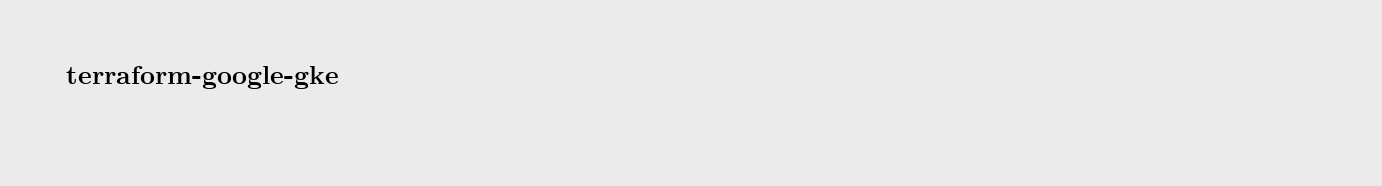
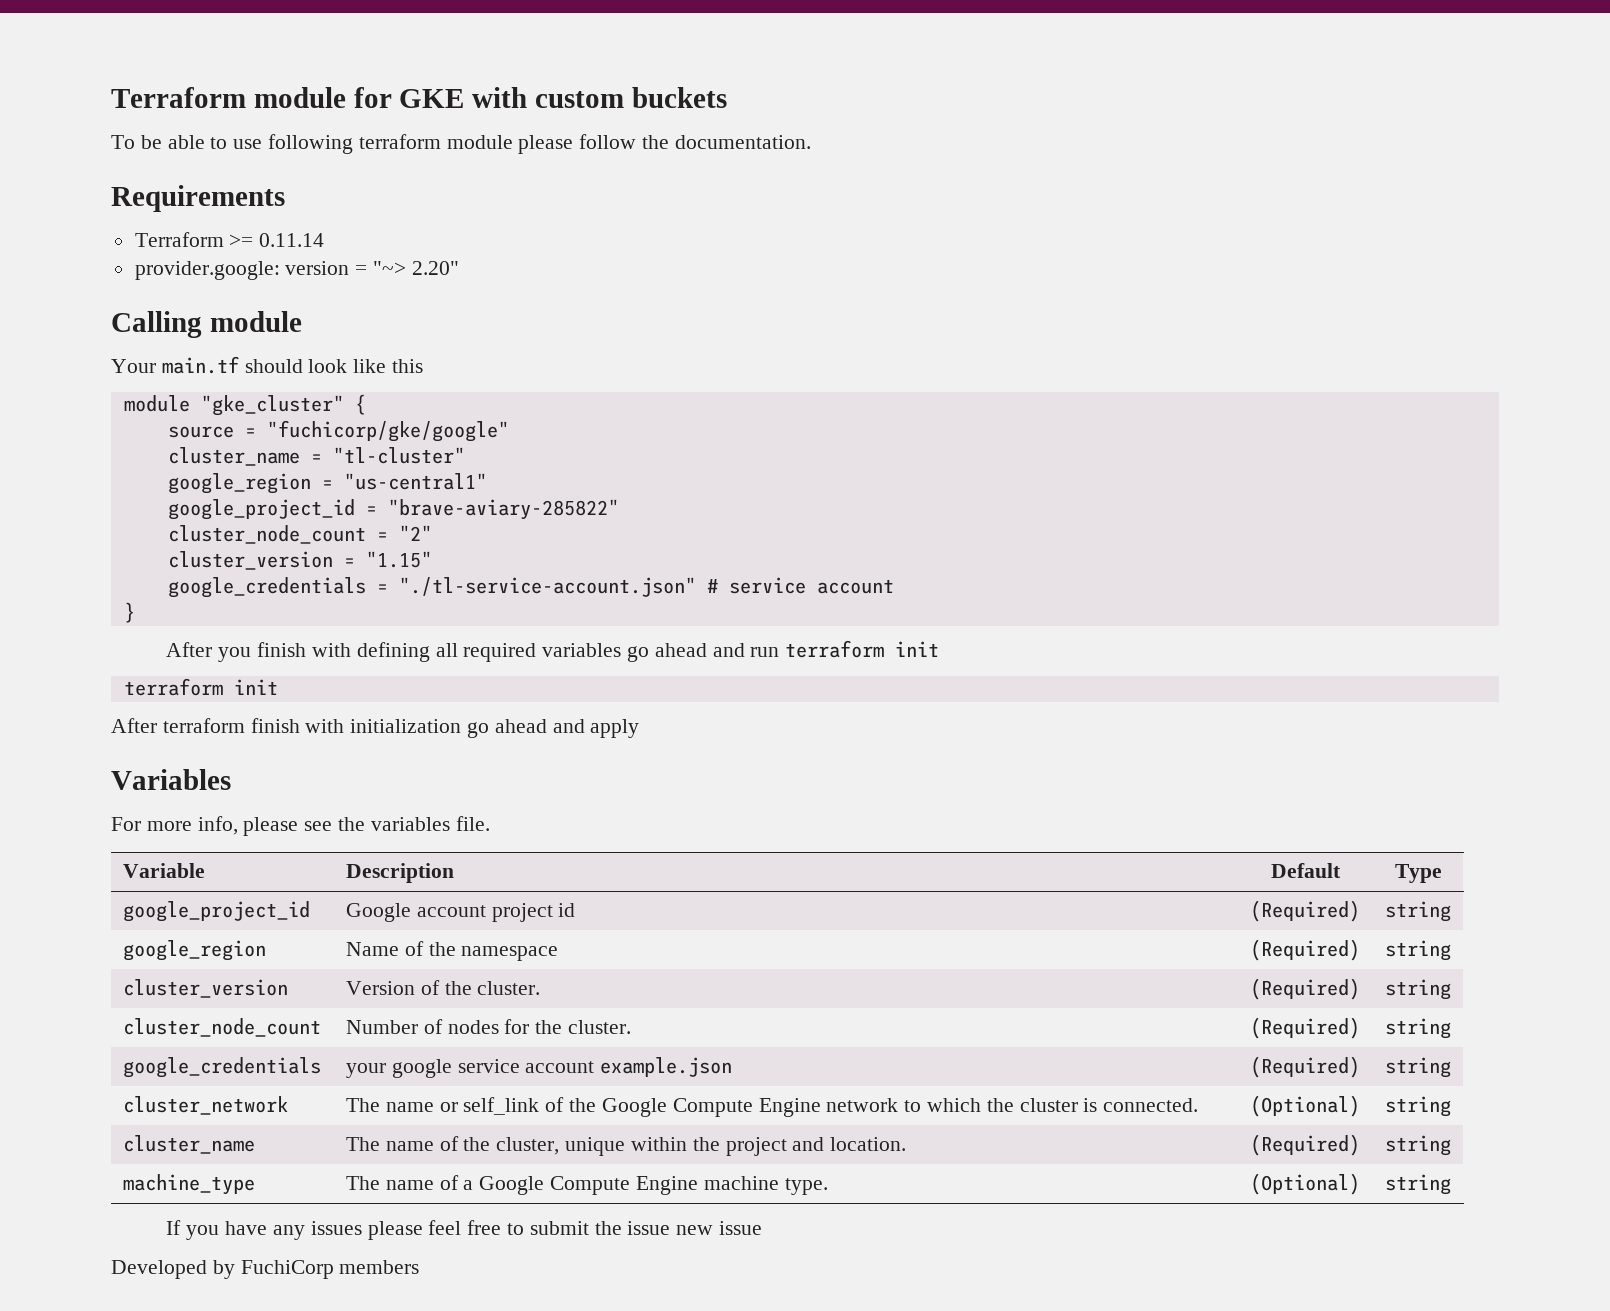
- terraform-google-gke
+ Terraform module for GKE with custom buckets
+ To be able to use following terraform module please follow the documentation.
+ Requirements
+ Terraform >= 0.11.14
+ provider.google: version = "~> 2.20"
+ Calling module
+ Your main.tf should look like this
+ module "gke_cluster" {
+ source = "fuchicorp/gke/google"
+ cluster_name = "tl-cluster"
+ google_region = "us-central1"
+ google_project_id = "brave-aviary-285822"
+ cluster_node_count = "2"
+ cluster_version = "1.15"
+ google_credentials = "./tl-service-account.json" # service account
+ }
+ After you finish with defining all required variables go ahead and run terraform init
+ terraform init
+ After terraform finish with initialization go ahead and apply
+ Variables
+ For more info, please see the variables file.
+ Variable | Description | Default | Type
+ google_project_id | Google account project id | (Required) | string
+ google_region | Name of the namespace | (Required) | string
+ cluster_version | Version of the cluster. | (Required) | string
+ cluster_node_count | Number of nodes for the cluster. | (Required) | string
+ google_credentials | your google service account example.json | (Required) | string
+ cluster_network | The name or self_link of the Google Compute Engine network to which the cluster is connected. | (Optional) | string
+ cluster_name | The name of the cluster, unique within the project and location. | (Required) | string
+ machine_type | The name of a Google Compute Engine machine type. | (Optional) | string
+ If you have any issues please feel free to submit the issue new issue
+ Developed by FuchiCorp members

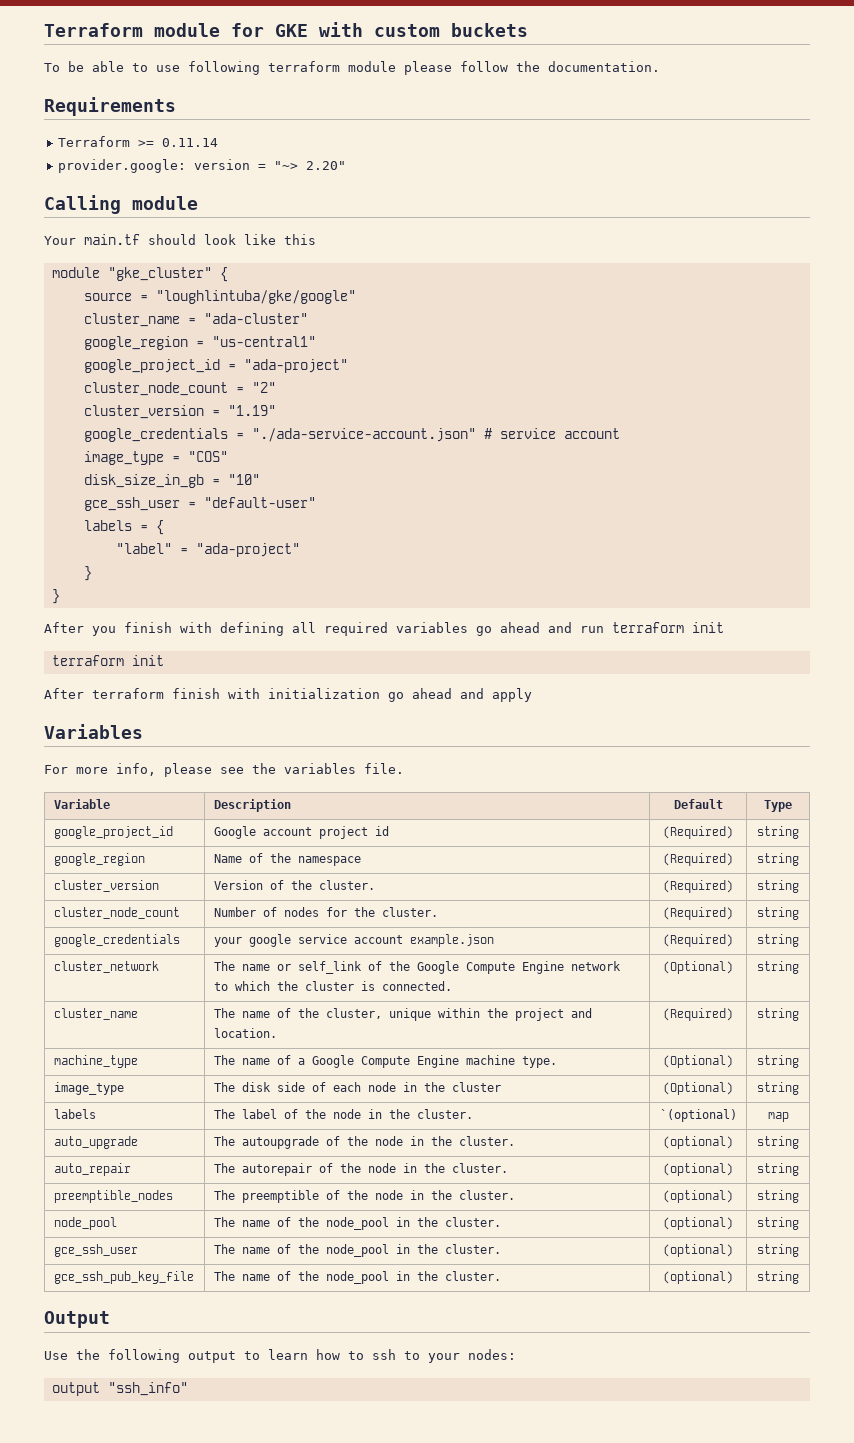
- source = "fuchicorp/gke/google"
+ source = "loughlintuba/gke/google"
- cluster_name = "tl-cluster"
+ cluster_name = "ada-cluster"
- google_project_id = "brave-aviary-285822"
+ google_project_id = "ada-project"
- cluster_version = "1.15"
+ cluster_version = "1.19"
- google_credentials = "./tl-service-account.json" # service account
+ google_credentials = "./ada-service-account.json" # service account
+ image_type = "COS"
+ disk_size_in_gb = "10"
+ gce_ssh_user = "default-user"
+ labels = {
+ "label" = "ada-project"
+ }
- If you have any issues please feel free to submit the issue new issue
- Developed by FuchiCorp members
+ image_type | The disk side of each node in the cluster | (Optional) | string
+ labels | The label of the node in the cluster. | `(optional) | map
+ auto_upgrade | The autoupgrade of the node in the cluster. | (optional) | string
+ auto_repair | The autorepair of the node in the cluster. | (optional) | string
+ preemptible_nodes | The preemptible of the node in the cluster. | (optional) | string
+ node_pool | The name of the node_pool in the cluster. | (optional) | string
+ gce_ssh_user | The name of the node_pool in the cluster. | (optional) | string
+ gce_ssh_pub_key_file | The name of the node_pool in the cluster. | (optional) | string
+ Output
+ Use the following output to learn how to ssh to your nodes:
+ output "ssh_info"

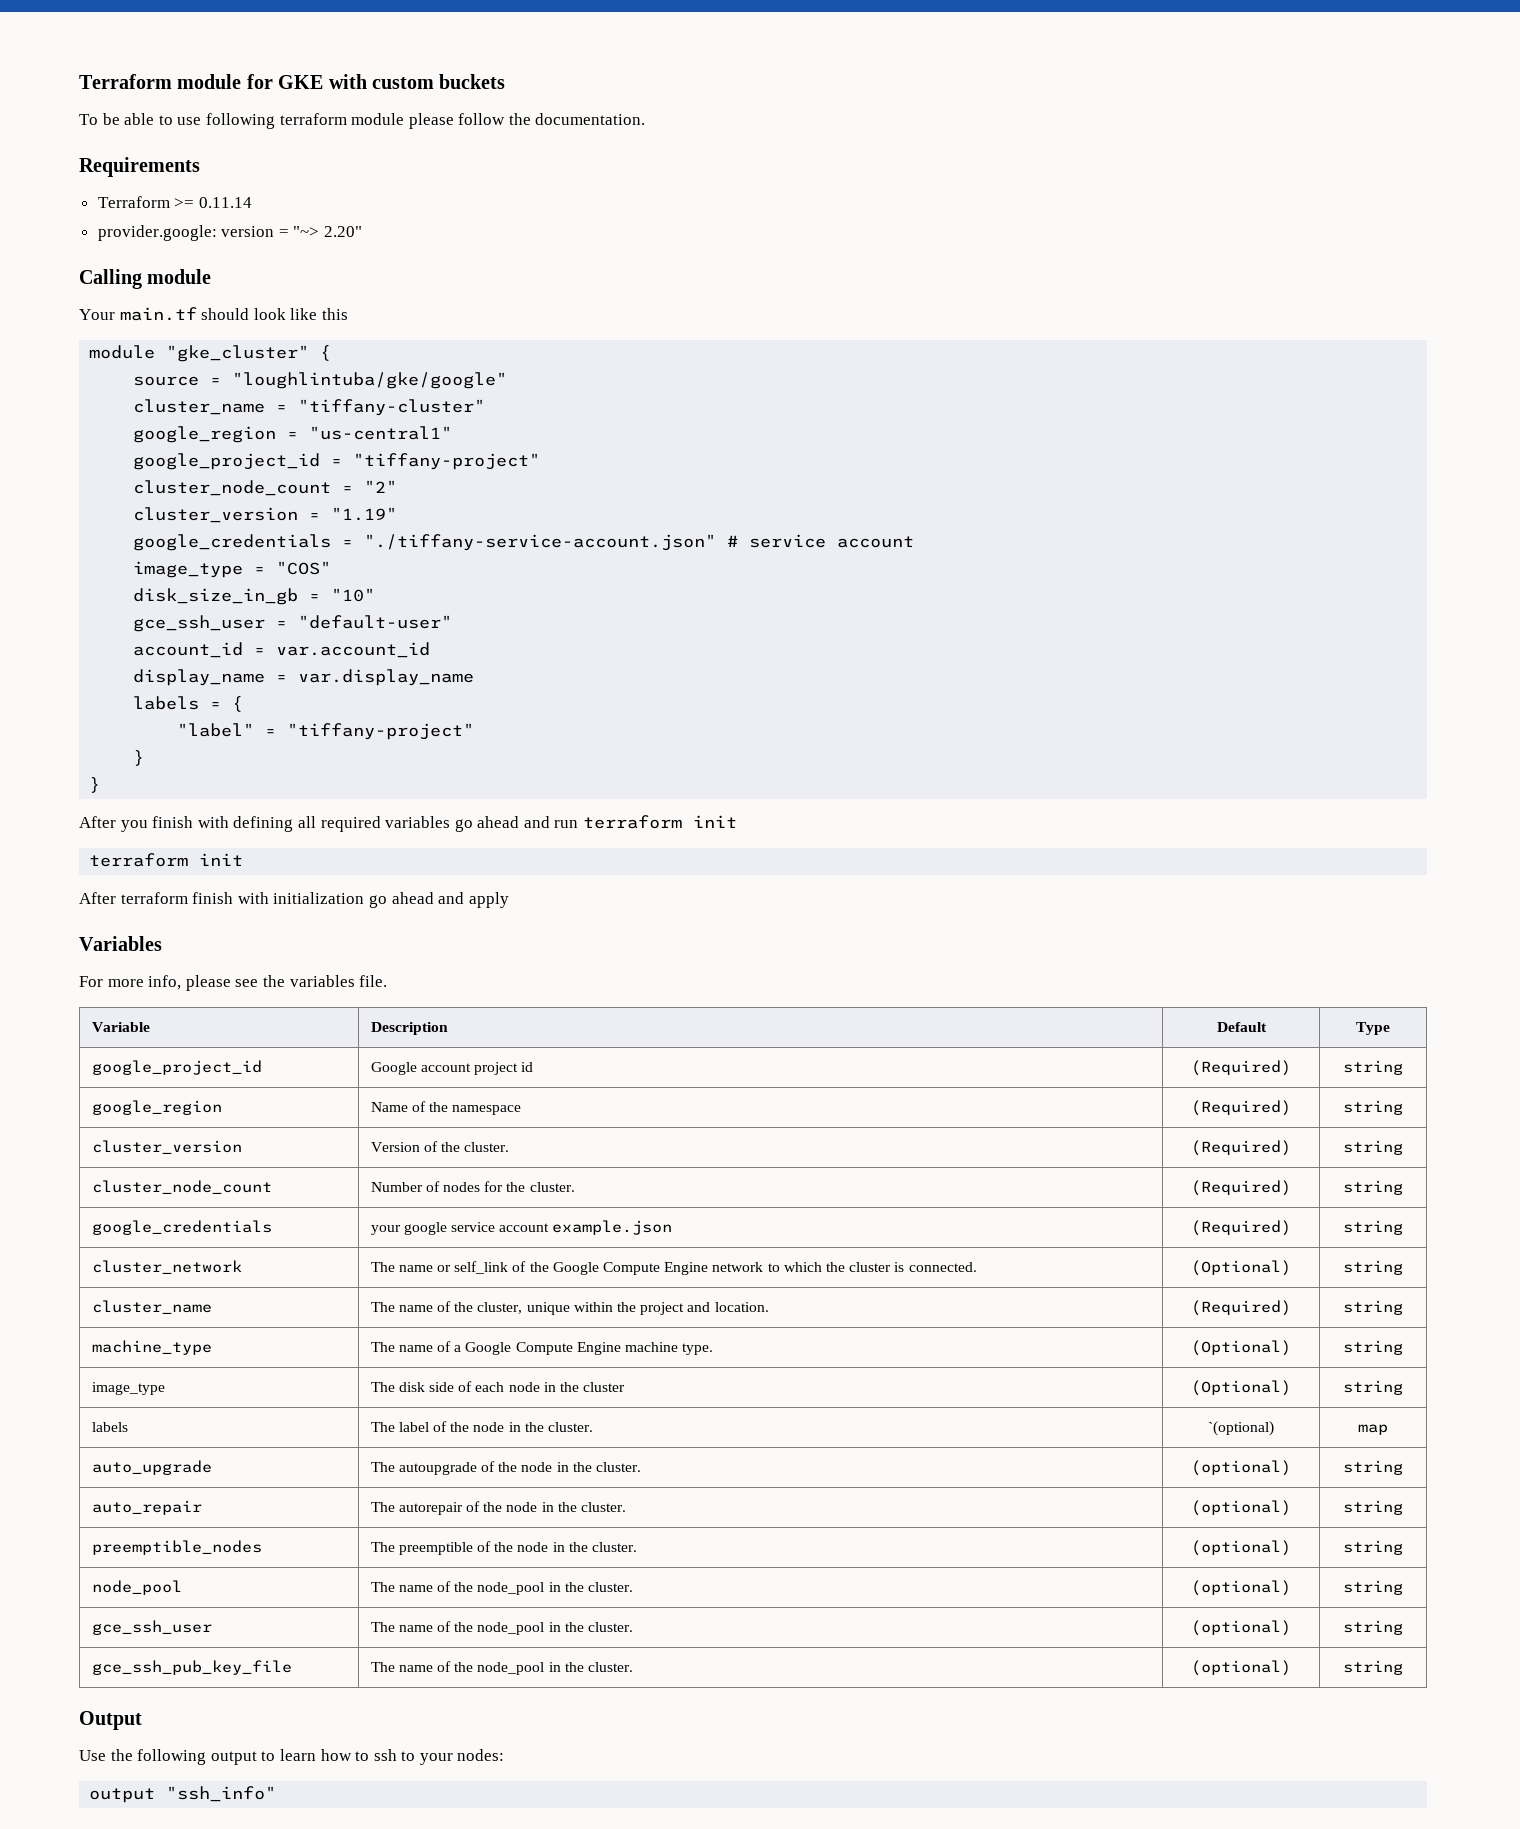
- cluster_name = "ada-cluster"
+ cluster_name = "tiffany-cluster"
- google_project_id = "ada-project"
+ google_project_id = "tiffany-project"
- google_credentials = "./ada-service-account.json" # service account
+ google_credentials = "./tiffany-service-account.json" # service account
+ account_id = var.account_id
+ display_name = var.display_name
- "label" = "ada-project"
+ "label" = "tiffany-project"

